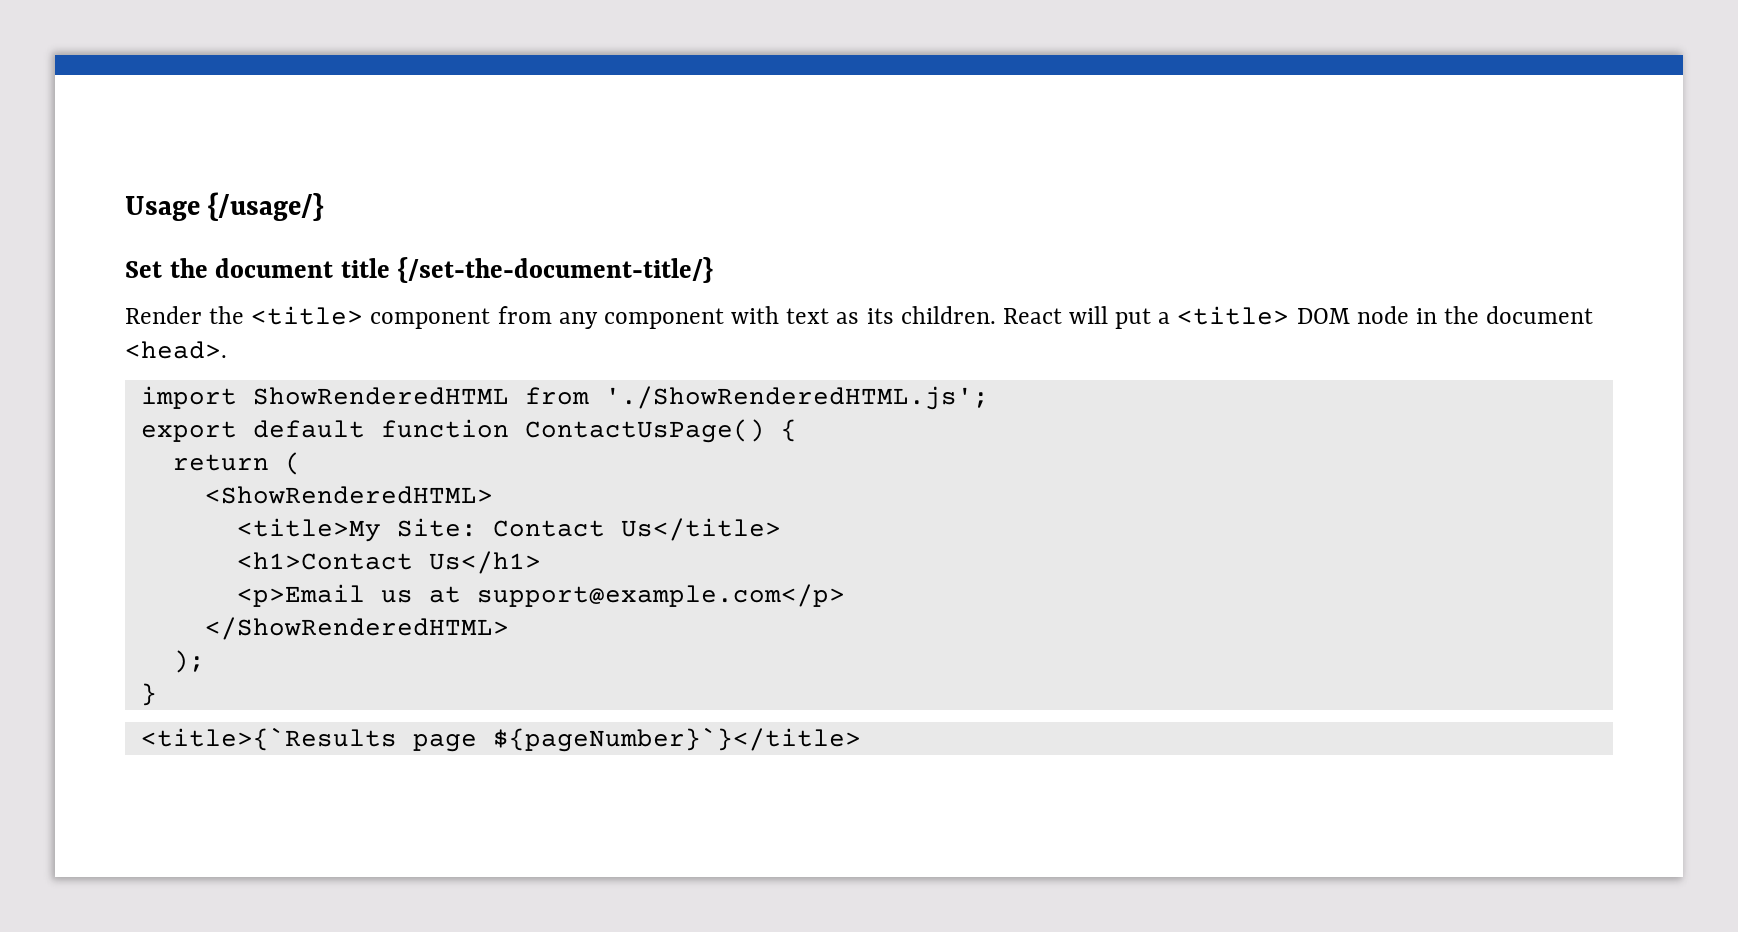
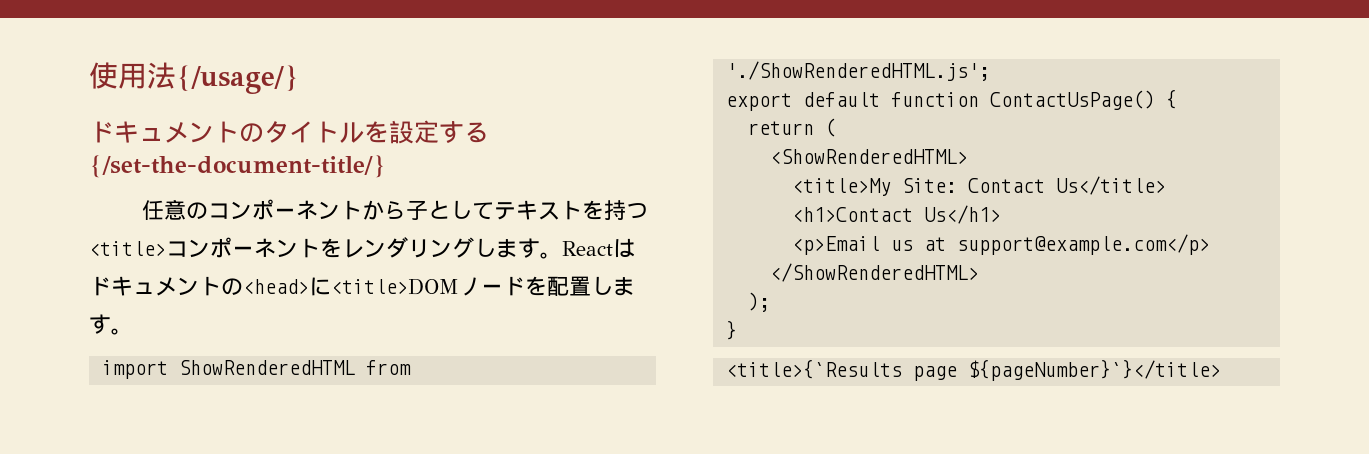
- Usage {/usage/}
+ 使用法{/usage/}
- Set the document title {/set-the-document-title/}
- Render the <title> component from any component with text as its children. React will put a <title> DOM node in the document <head>.
+ ドキュメントのタイトルを設定する{/set-the-document-title/}
+ 任意のコンポーネントから子としてテキストを持つ<title>コンポーネントをレンダリングします。Reactはドキュメントの<head>に<title>DOMノードを配置します。

